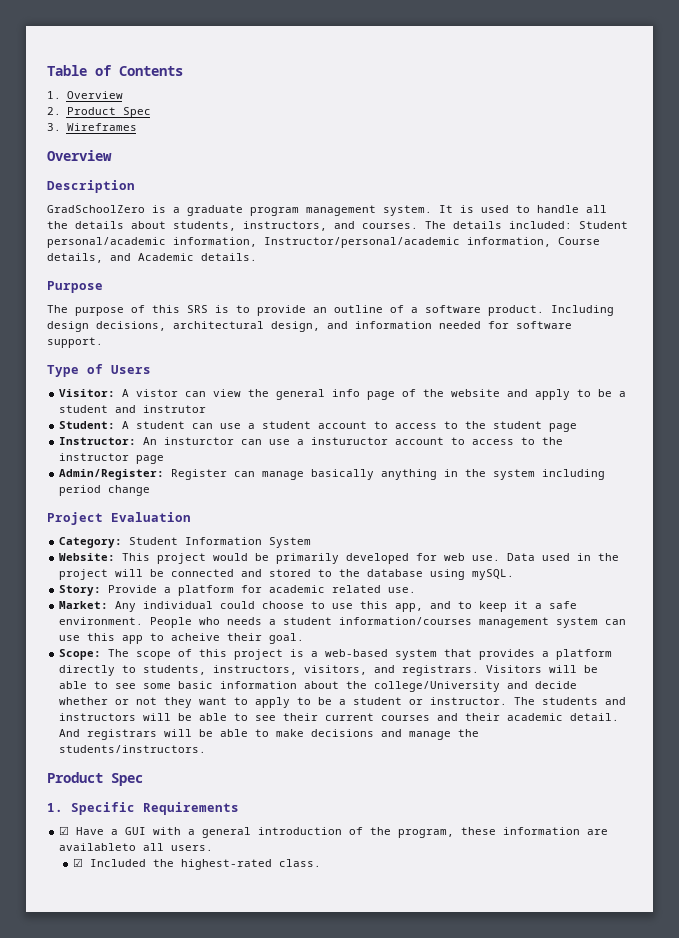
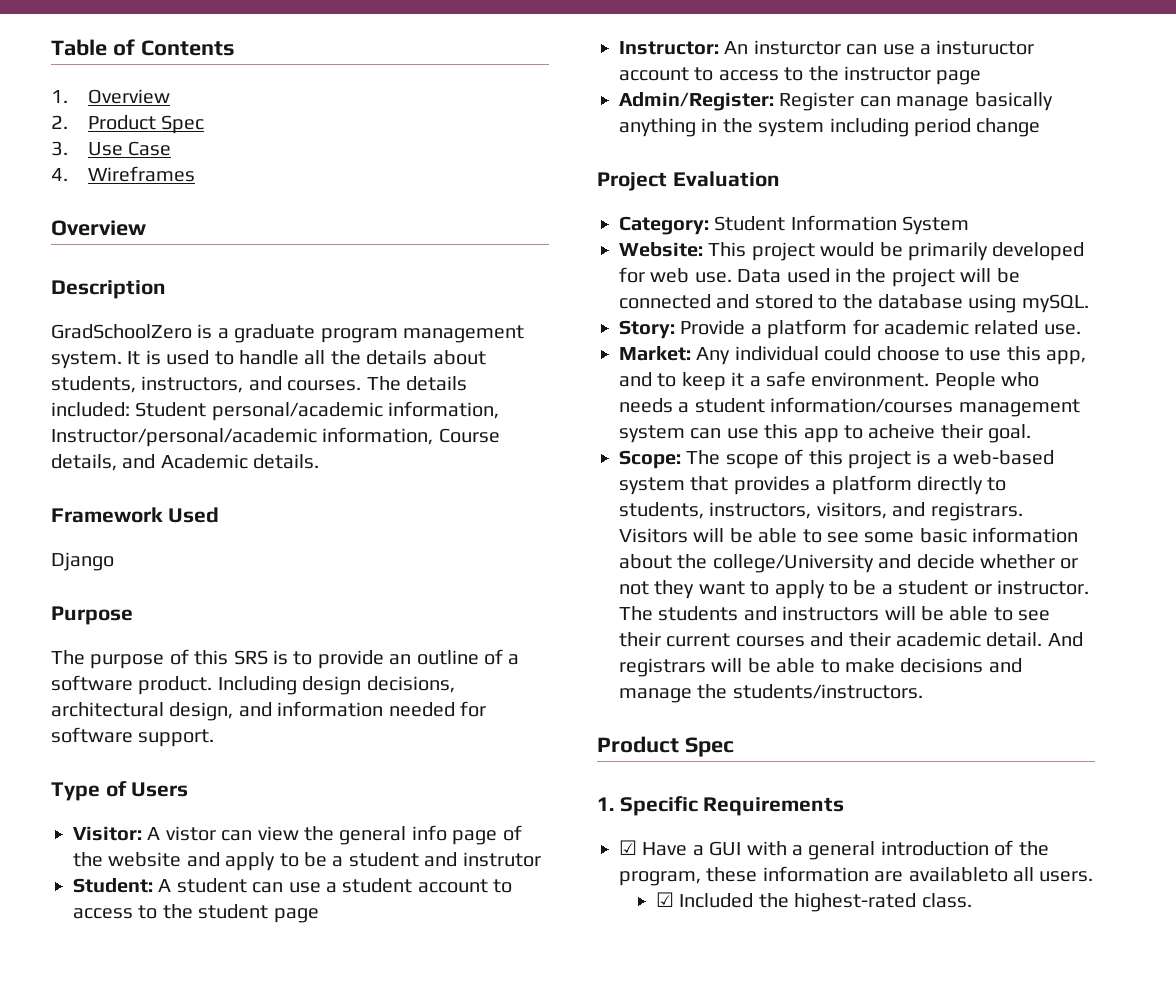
- 3. Wireframes
+ 3. Use Case
+ 4. Wireframes
+ Framework Used
+ Django

